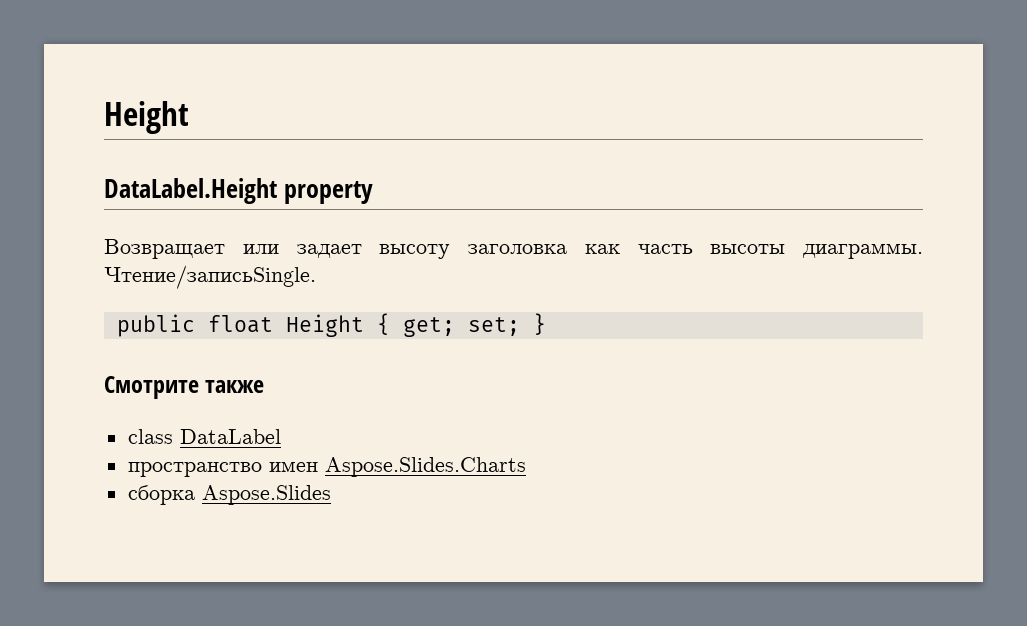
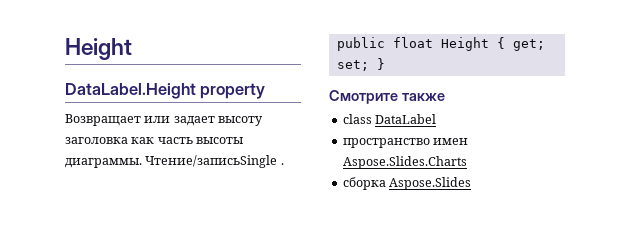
- Чтение/записьSingle.
+ Чтение/записьSingle .

